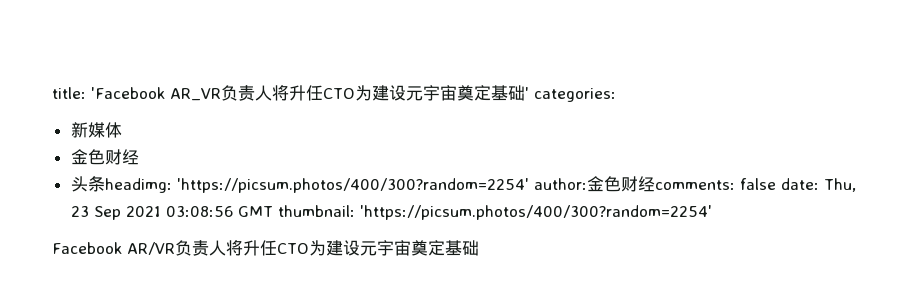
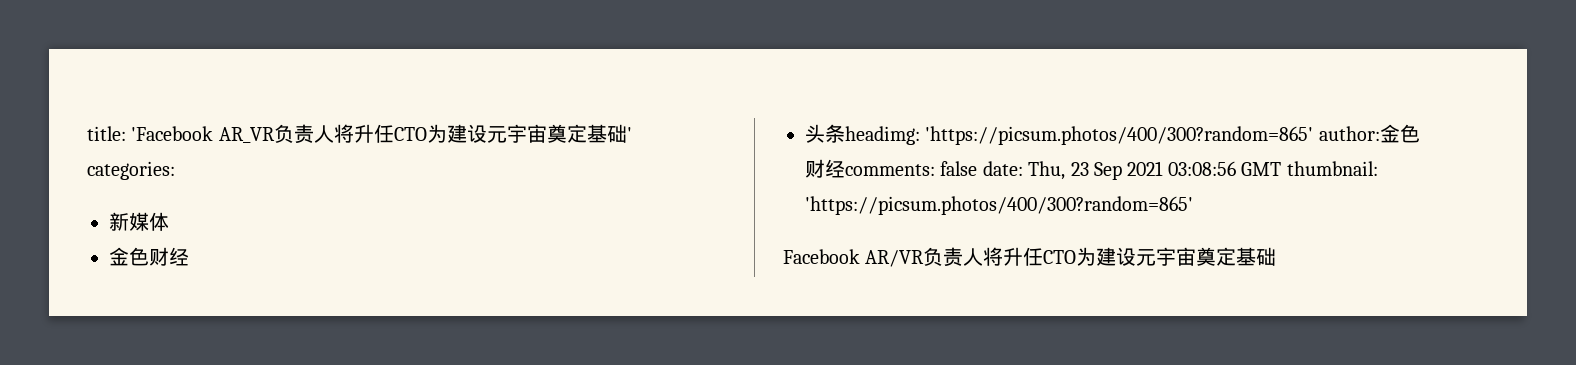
- 头条headimg: 'https://picsum.photos/400/300?random=2254' author:金色财经comments: false date: Thu, 23 Sep 2021 03:08:56 GMT thumbnail: 'https://picsum.photos/400/300?random=2254'
+ 头条headimg: 'https://picsum.photos/400/300?random=865' author:金色财经comments: false date: Thu, 23 Sep 2021 03:08:56 GMT thumbnail: 'https://picsum.photos/400/300?random=865'

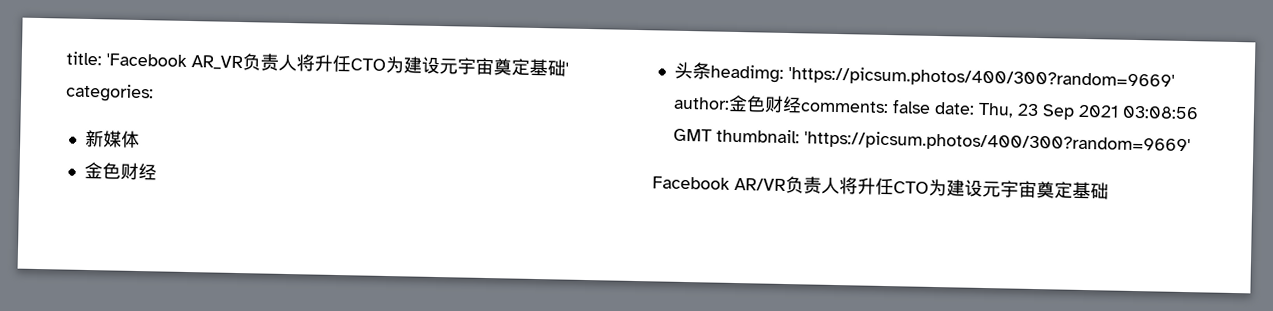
- 头条headimg: 'https://picsum.photos/400/300?random=865' author:金色财经comments: false date: Thu, 23 Sep 2021 03:08:56 GMT thumbnail: 'https://picsum.photos/400/300?random=865'
+ 头条headimg: 'https://picsum.photos/400/300?random=9669' author:金色财经comments: false date: Thu, 23 Sep 2021 03:08:56 GMT thumbnail: 'https://picsum.photos/400/300?random=9669'

